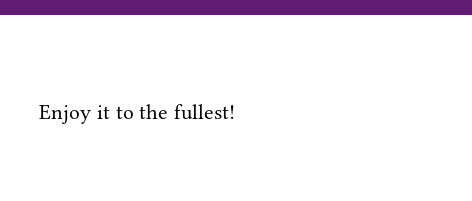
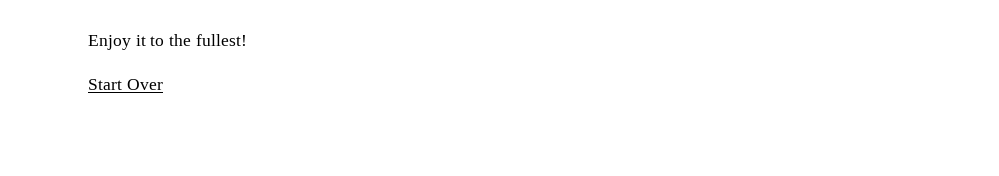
+ Start Over

